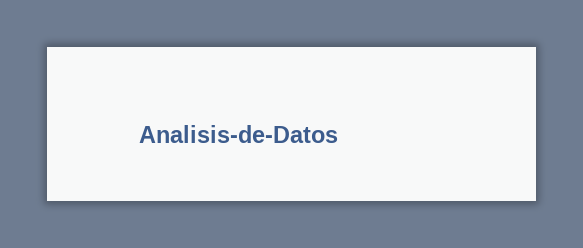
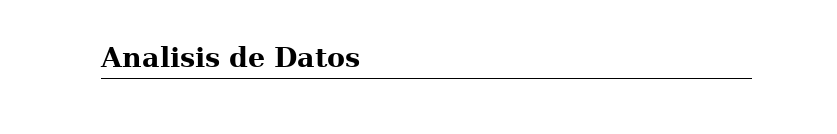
- Analisis-de-Datos
+ Analisis de Datos

